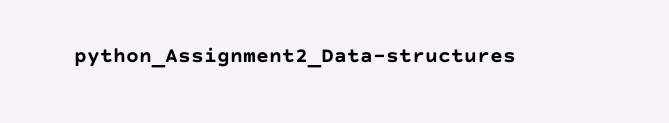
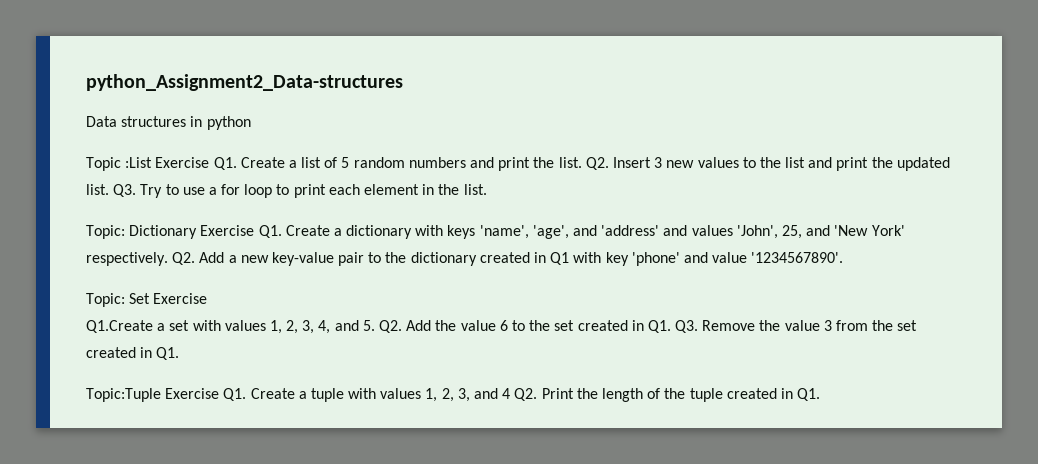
+ Data structures in python
+ Topic :List Exercise Q1. Create a list of 5 random numbers and print the list. Q2. Insert 3 new values to the list and print the updated list. Q3. Try to use a for loop to print each element in the list.
+ Topic: Dictionary Exercise Q1. Create a dictionary with keys 'name', 'age', and 'address' and values 'John', 25, and 'New York' respectively. Q2. Add a new key-value pair to the dictionary created in Q1 with key 'phone' and value '1234567890'.
+ Topic: Set Exercise
+ Q1.Create a set with values 1, 2, 3, 4, and 5. Q2. Add the value 6 to the set created in Q1. Q3. Remove the value 3 from the set created in Q1.
+ Topic:Tuple Exercise Q1. Create a tuple with values 1, 2, 3, and 4 Q2. Print the length of the tuple created in Q1.

